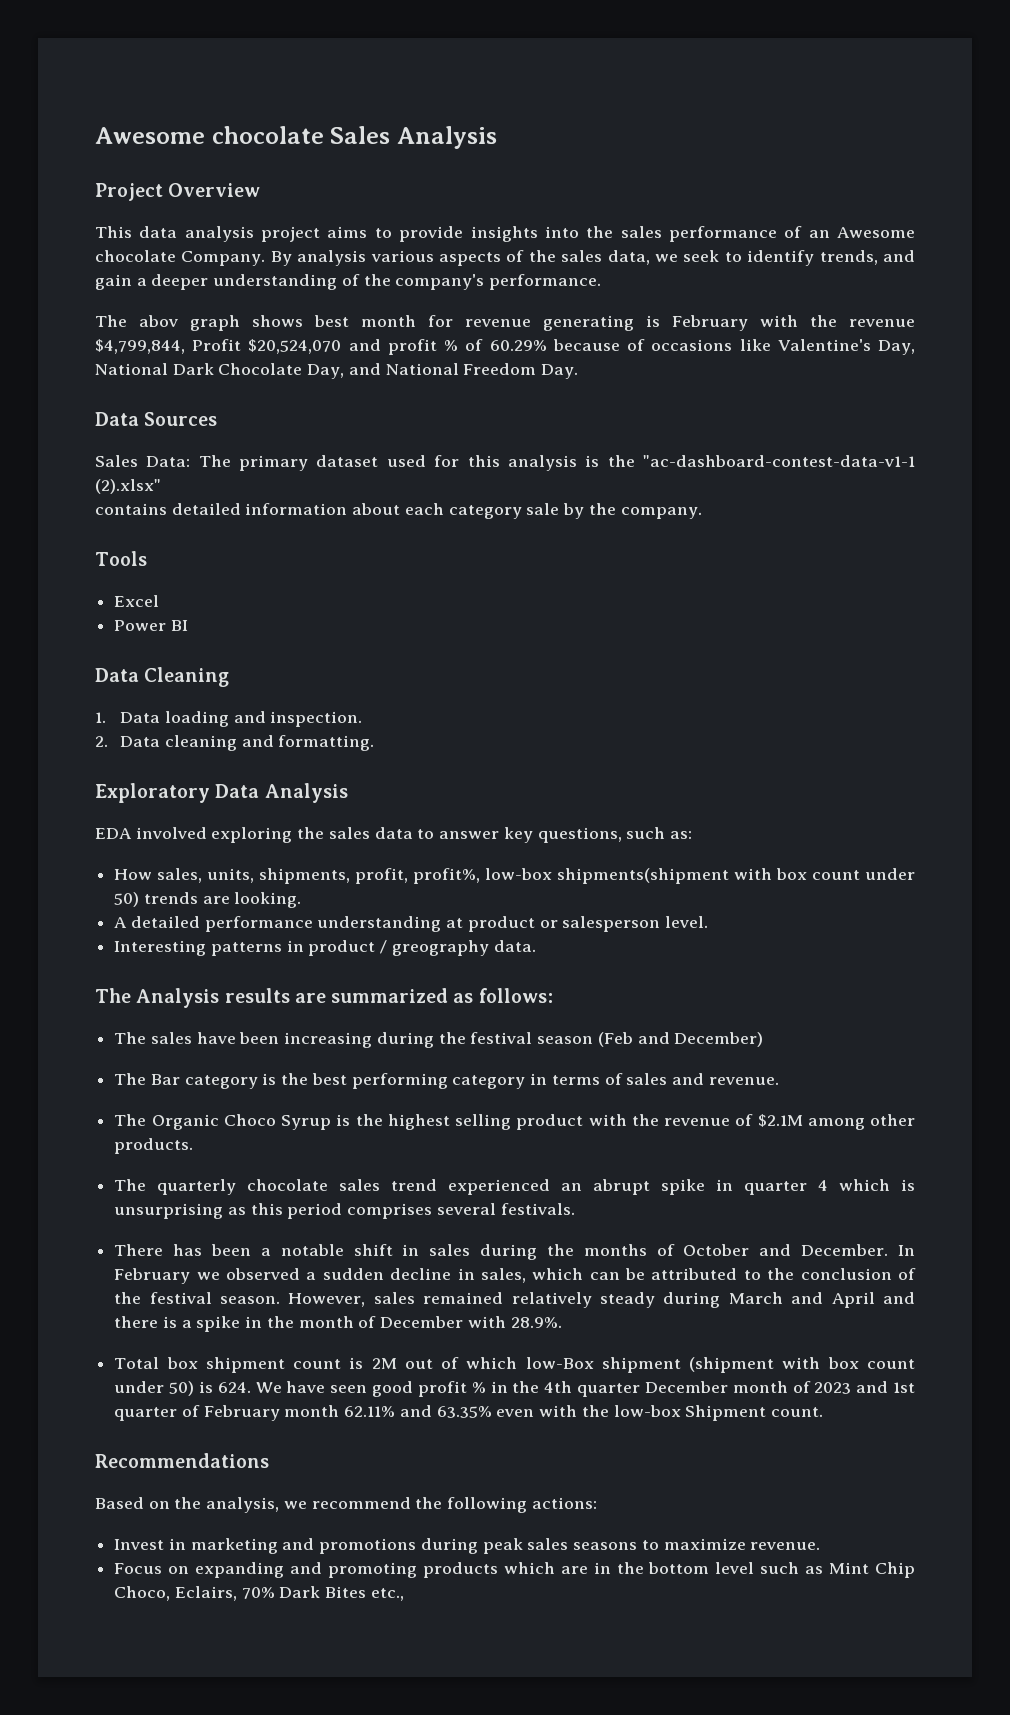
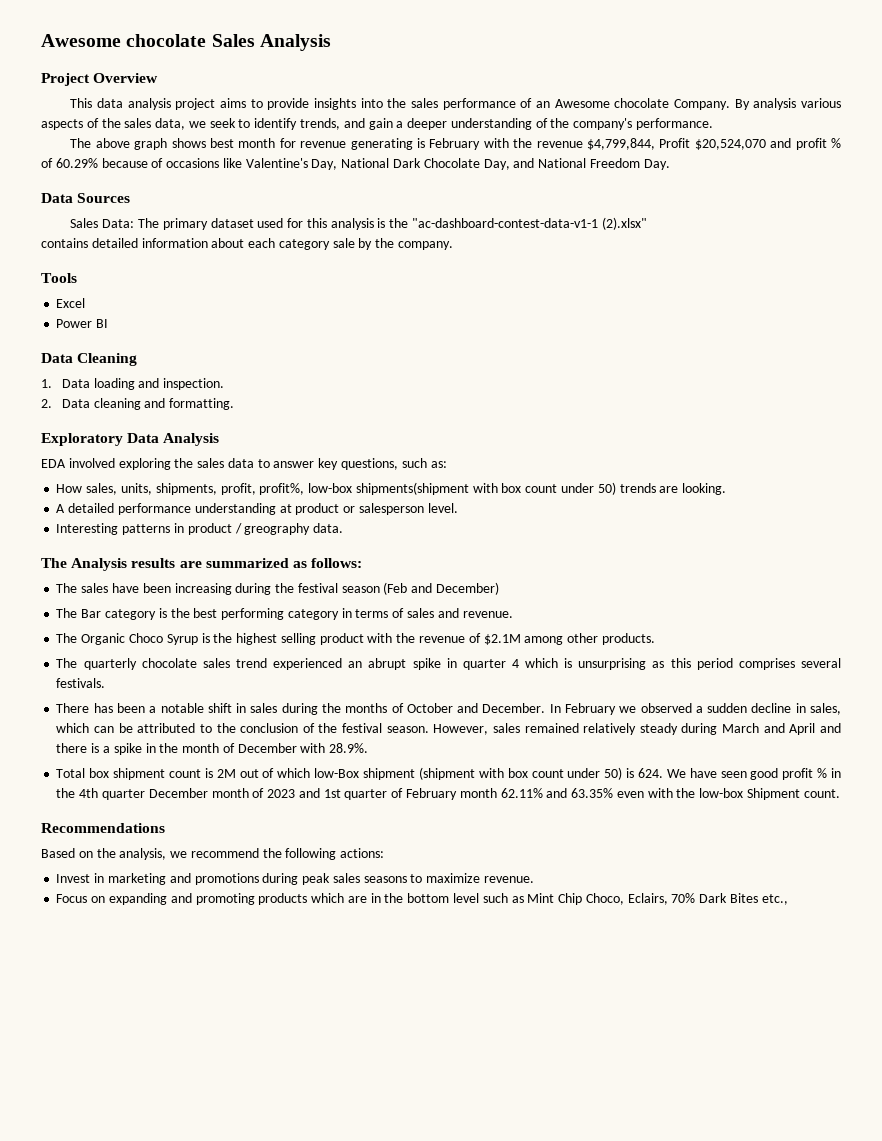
- The abov graph shows best month for revenue generating is February with the revenue $4,799,844, Profit $20,524,070 and profit % of 60.29% because of occasions like Valentine's Day, National Dark Chocolate Day, and National Freedom Day.
+ The above graph shows best month for revenue generating is February with the revenue $4,799,844, Profit $20,524,070 and profit % of 60.29% because of occasions like Valentine's Day, National Dark Chocolate Day, and National Freedom Day.

